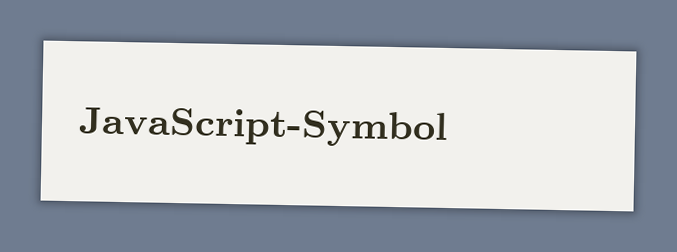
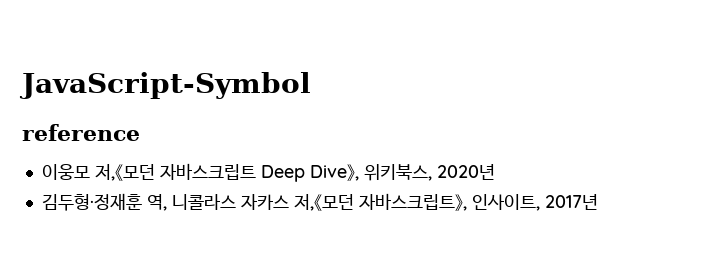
+ reference
+ 이웅모 저,《모던 자바스크립트 Deep Dive》, 위키북스, 2020년
+ 김두형·정재훈 역, 니콜라스 자카스 저,《모던 자바스크립트》, 인사이트, 2017년

